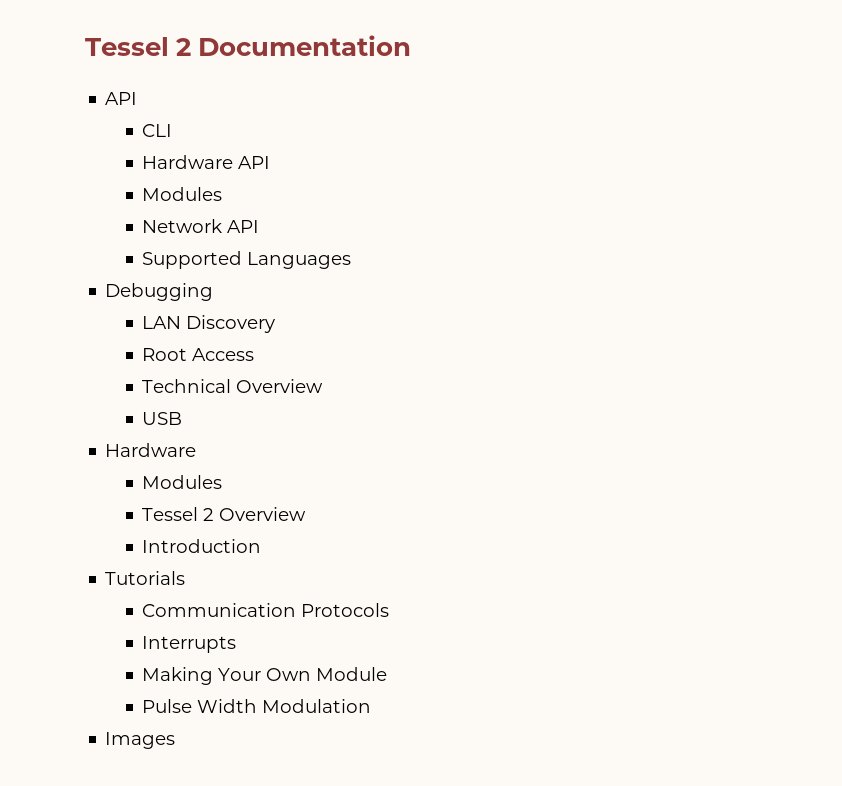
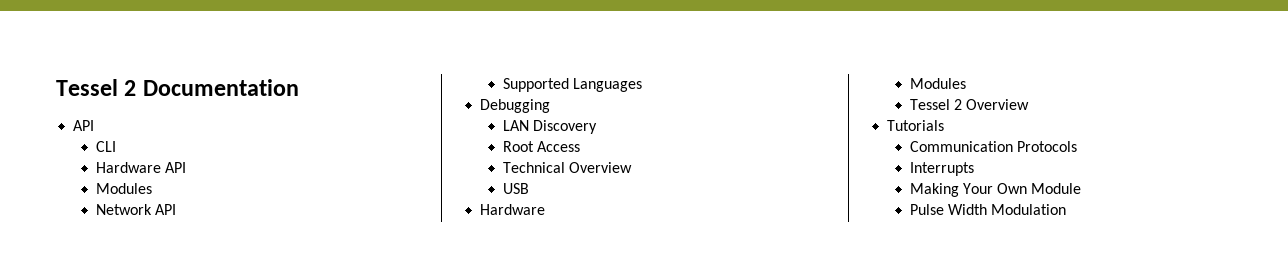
- Introduction
- Images

